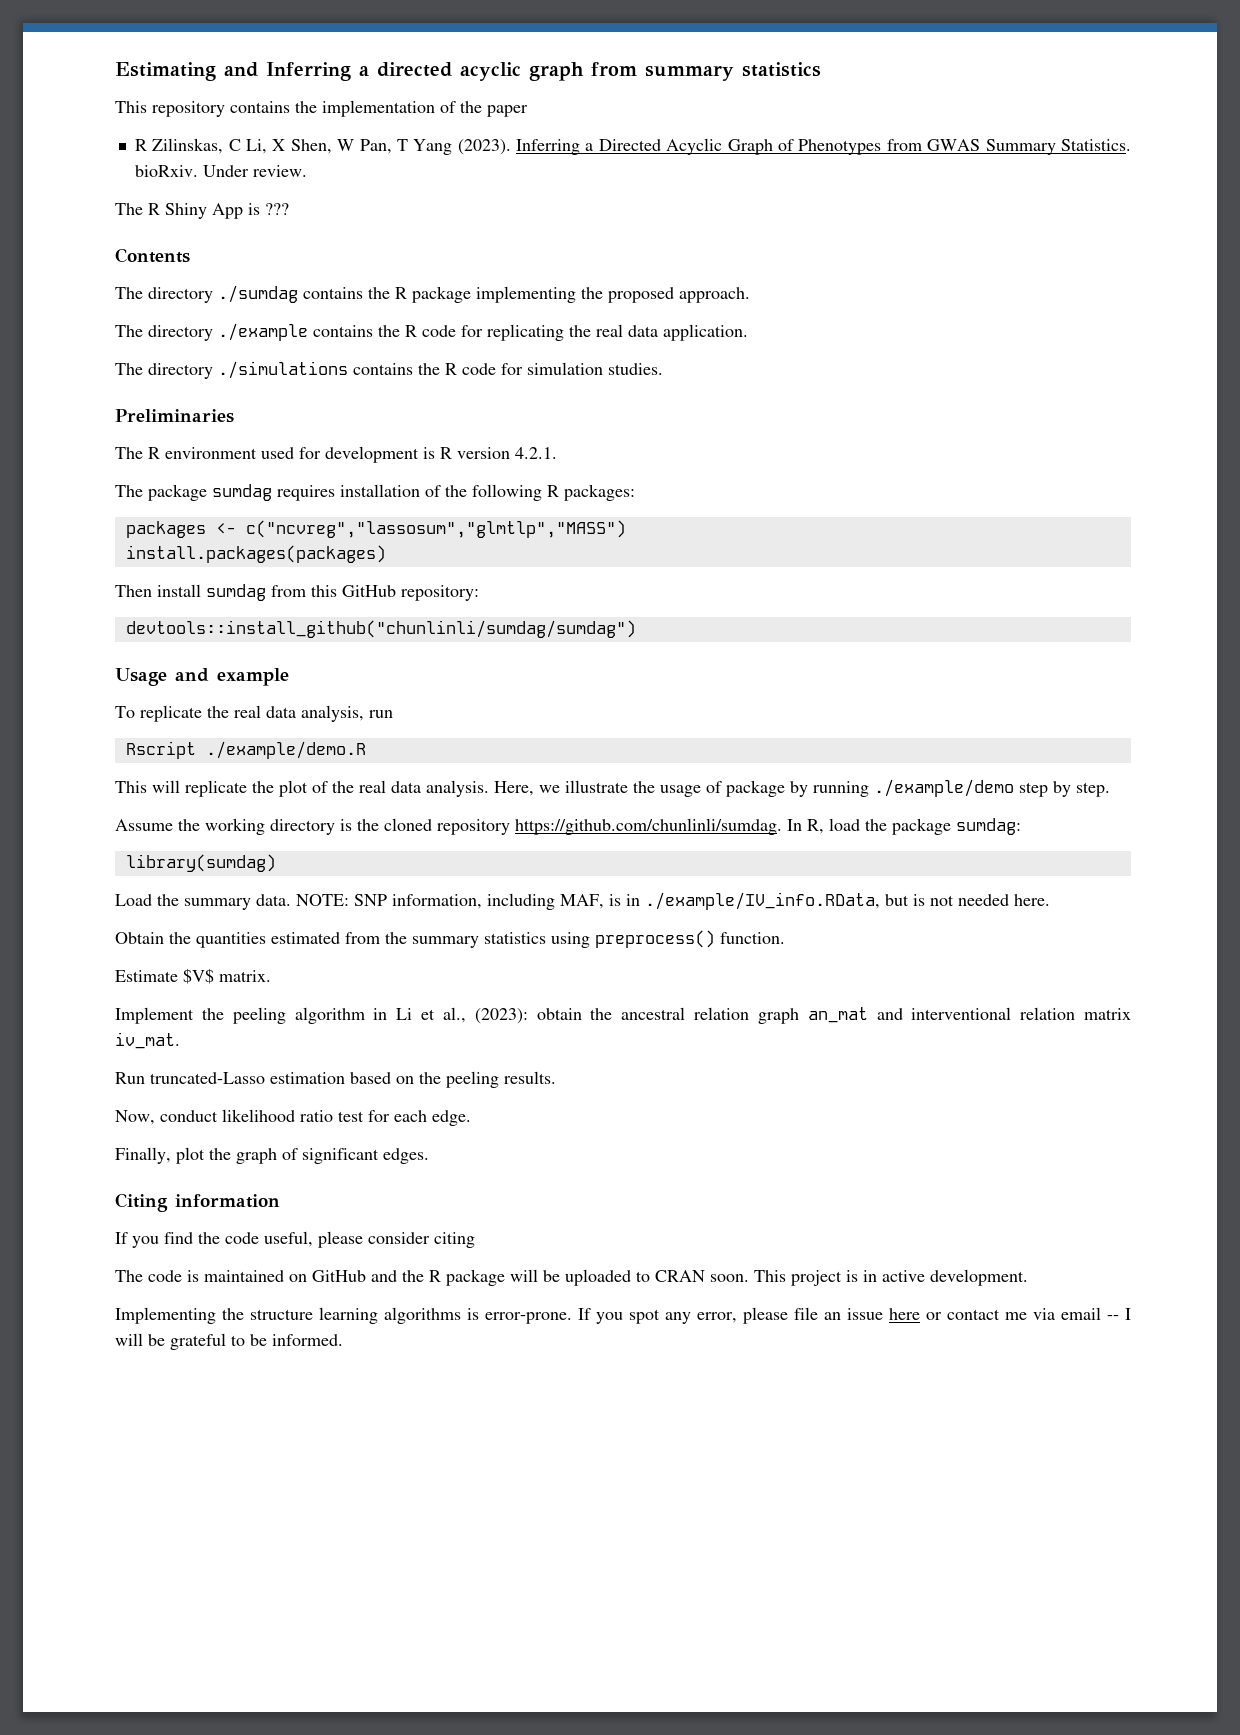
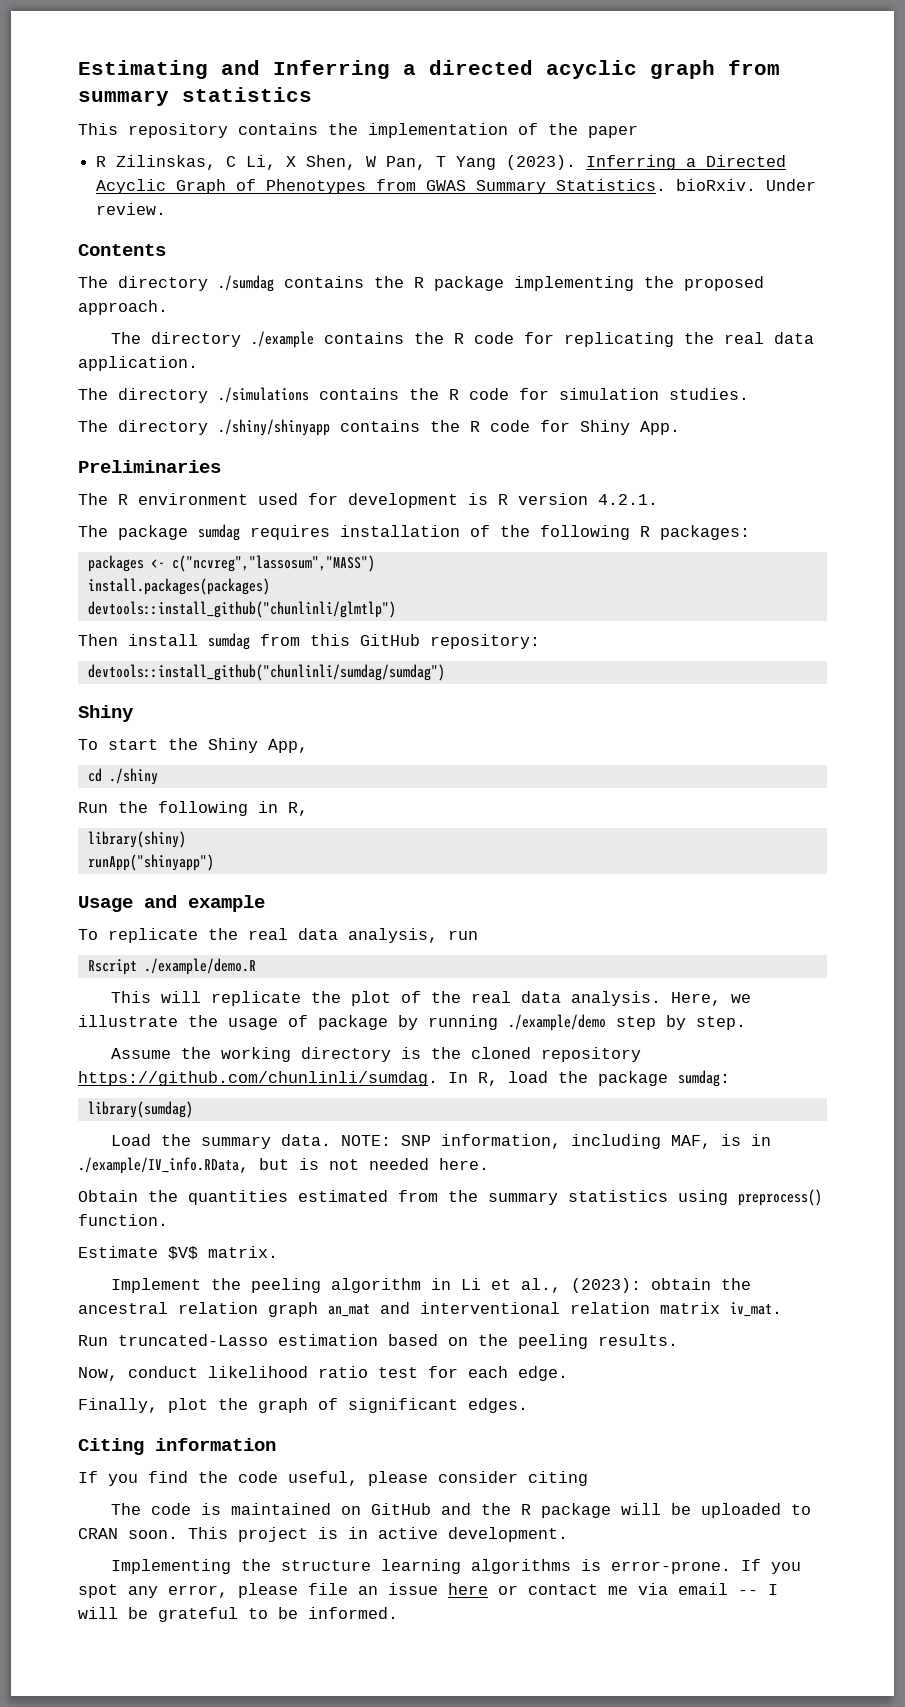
- The R Shiny App is ???
+ The directory ./shiny/shinyapp contains the R code for Shiny App.
- packages <- c("ncvreg","lassosum","glmtlp","MASS")
+ packages <- c("ncvreg","lassosum","MASS")
+ devtools::install_github("chunlinli/glmtlp")
  devtools::install_github("chunlinli/sumdag/sumdag")
+ Shiny
+ To start the Shiny App,
+ cd ./shiny
+ Run the following in R,
+ library(shiny)
+ runApp("shinyapp")

